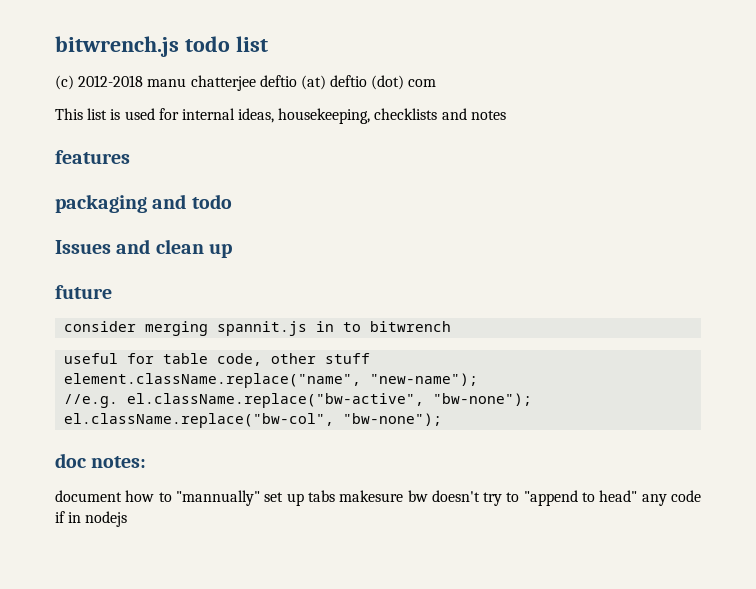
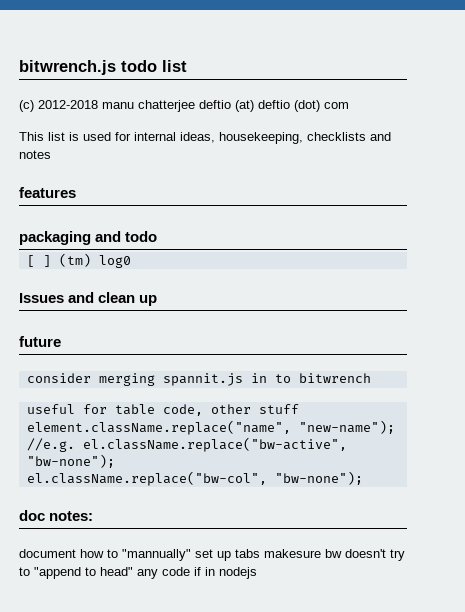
+ [ ] (tm) log0

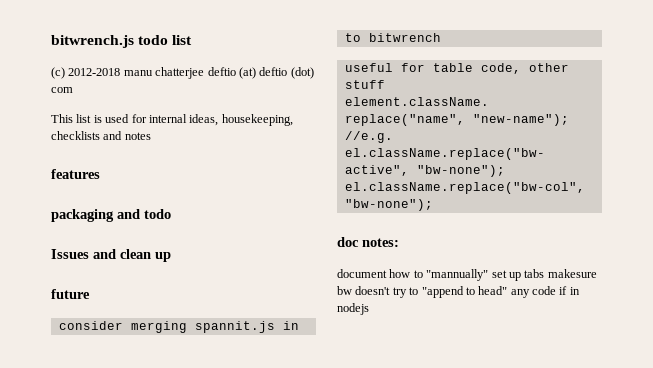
- [ ] (tm) log0

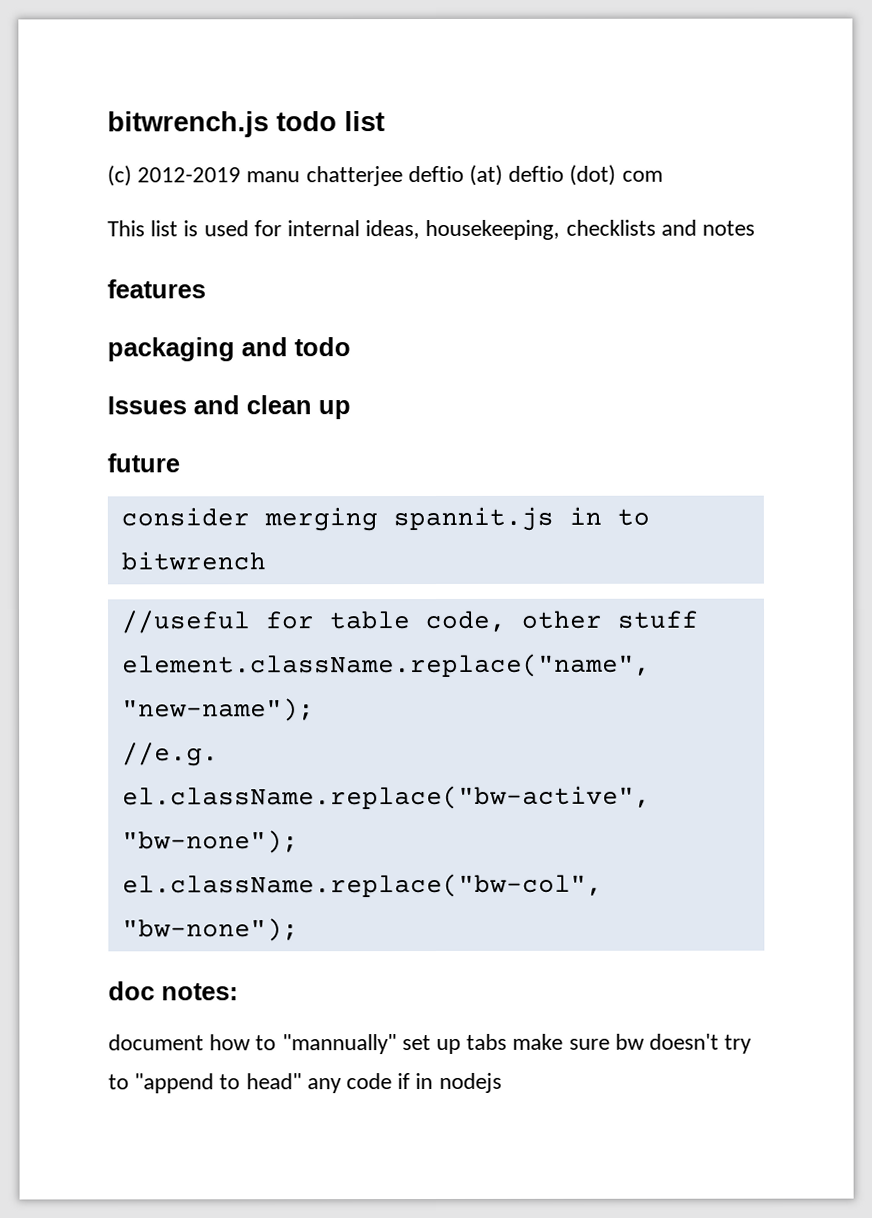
- (c) 2012-2018 manu chatterjee deftio (at) deftio (dot) com
+ (c) 2012-2019 manu chatterjee deftio (at) deftio (dot) com
- useful for table code, other stuff
+ //useful for table code, other stuff
- document how to "mannually" set up tabs makesure bw doesn't try to "append to head" any code if in nodejs
+ document how to "mannually" set up tabs make sure bw doesn't try to "append to head" any code if in nodejs

